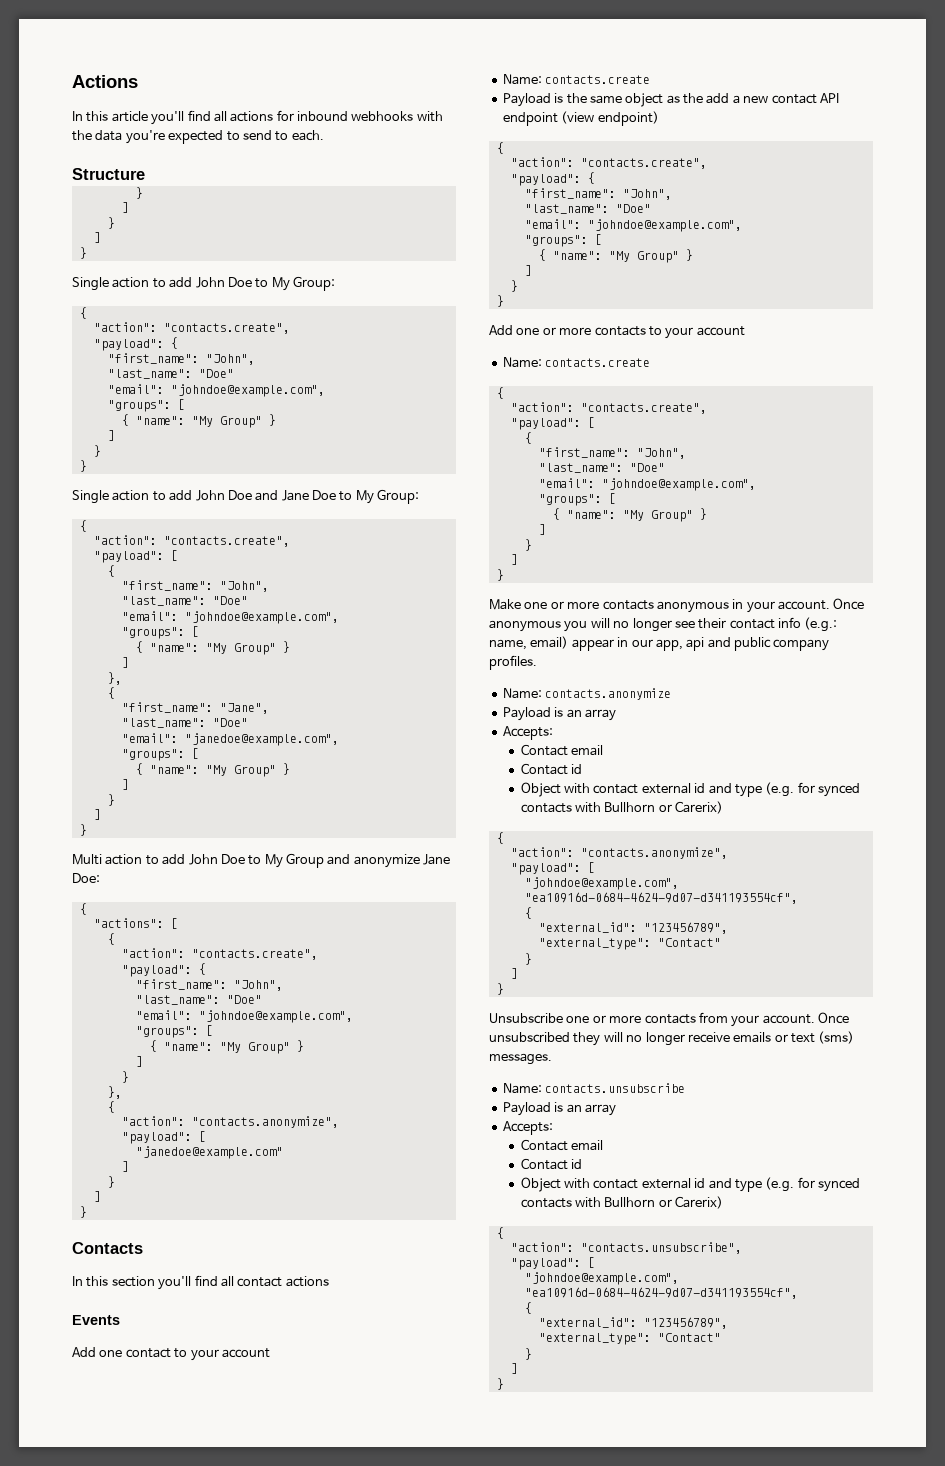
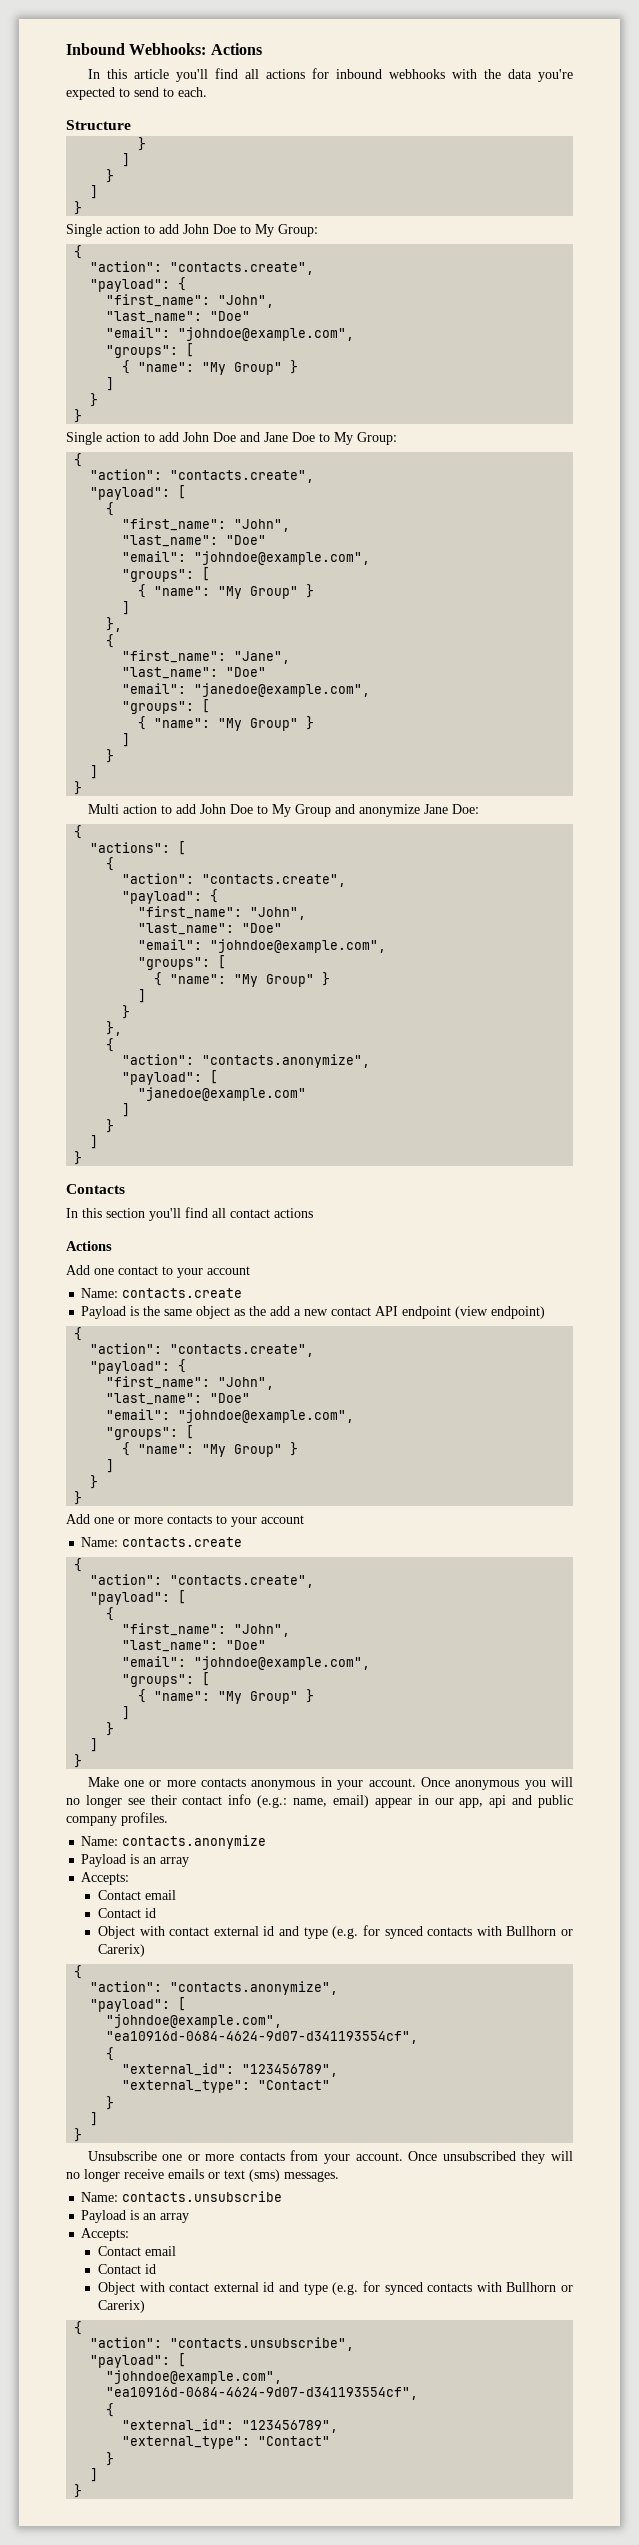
- Actions
+ Inbound Webhooks: Actions
  In this section you'll find all contact actions
- Events
+ Actions

